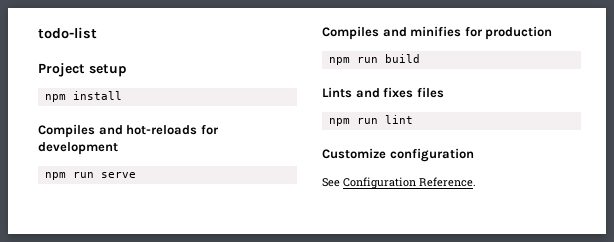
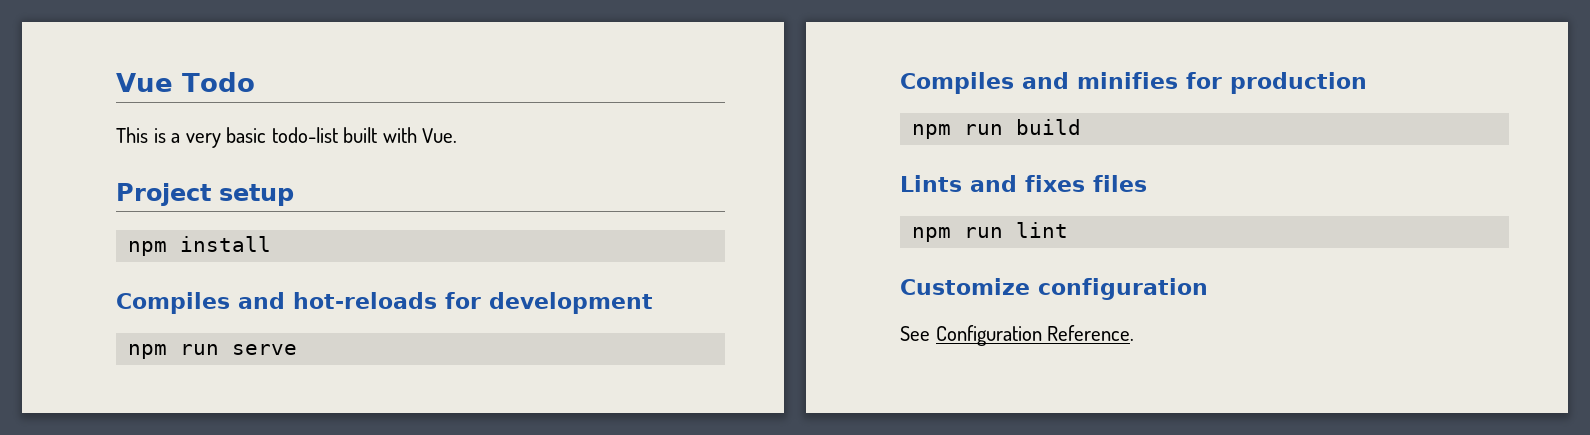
- todo-list
+ Vue Todo
+ This is a very basic todo-list built with Vue.

